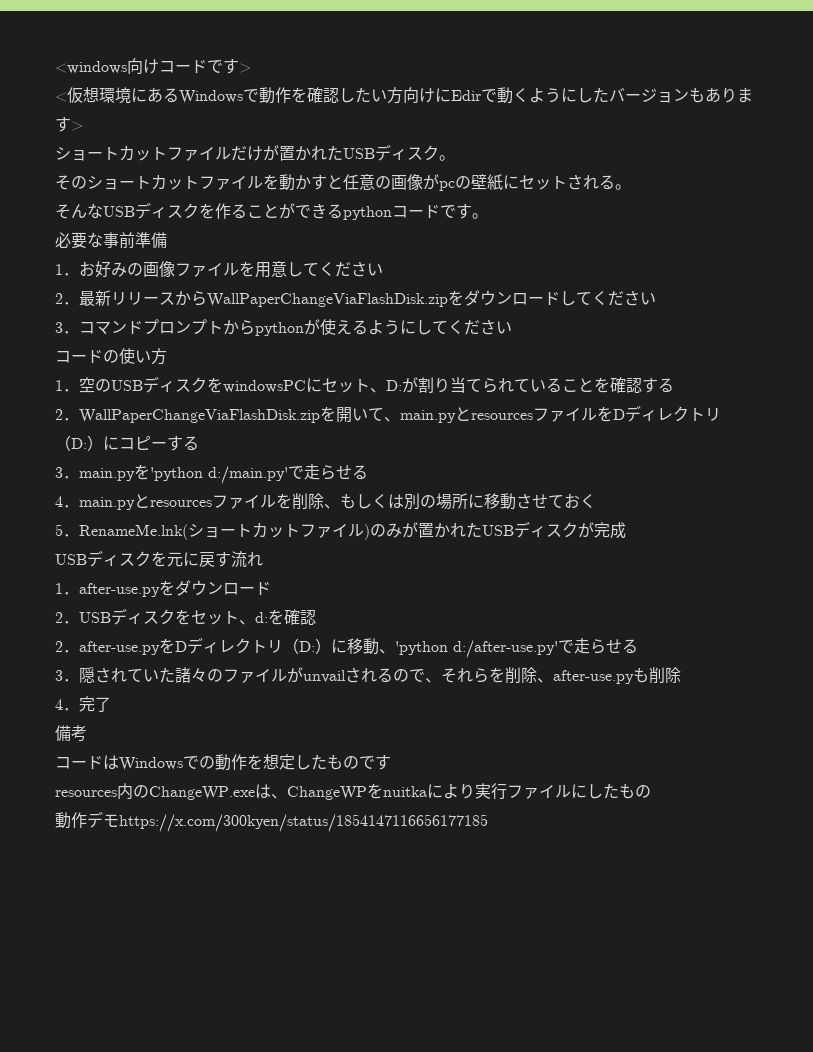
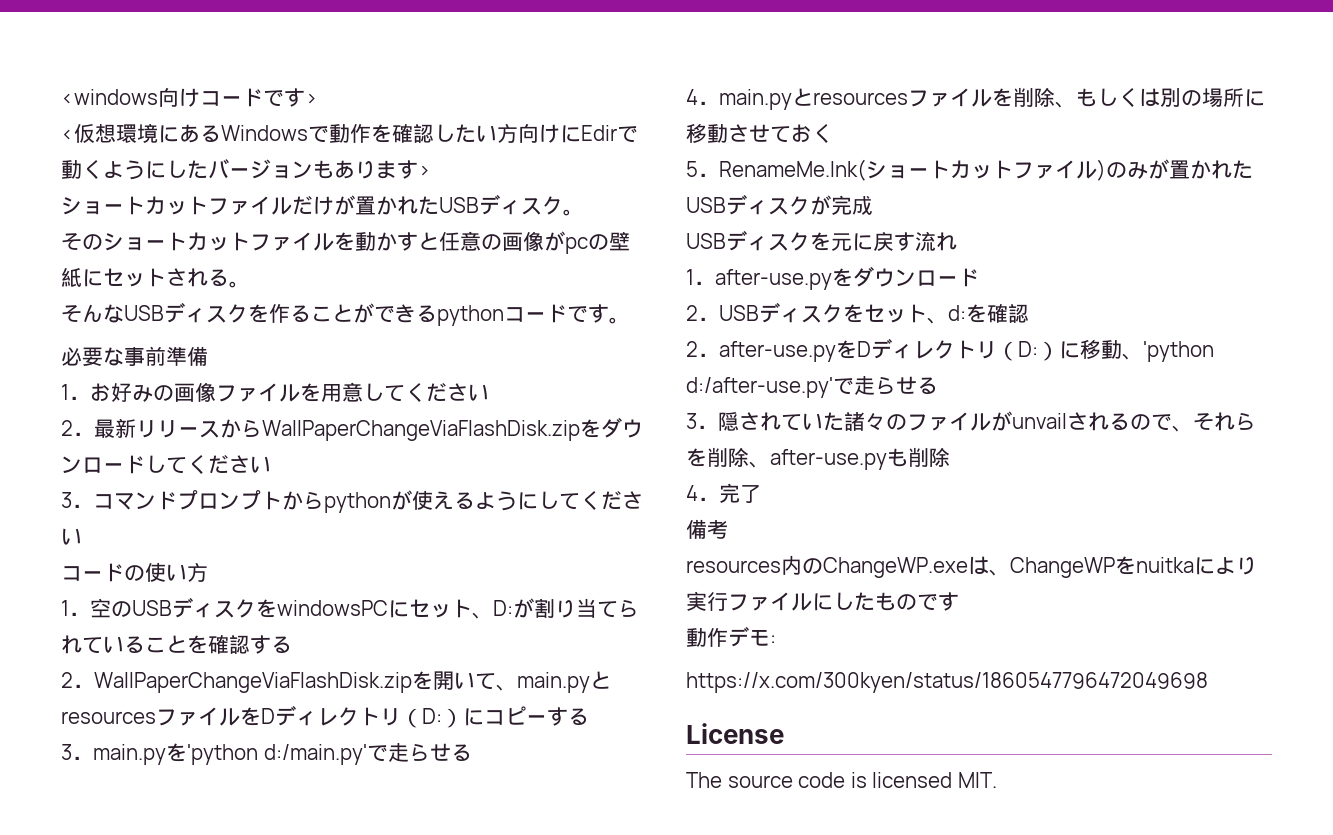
- コードはWindowsでの動作を想定したものです
- resources内のChangeWP.exeは、ChangeWPをnuitkaにより実行ファイルにしたもの
+ resources内のChangeWP.exeは、ChangeWPをnuitkaにより実行ファイルにしたものです
- 動作デモhttps://x.com/300kyen/status/1854147116656177185
+ 動作デモ:
+ https://x.com/300kyen/status/1860547796472049698
+ License
+ The source code is licensed MIT.

